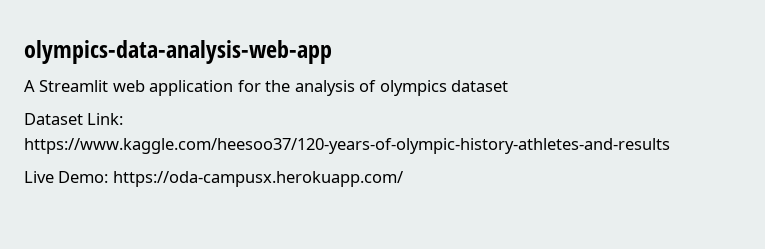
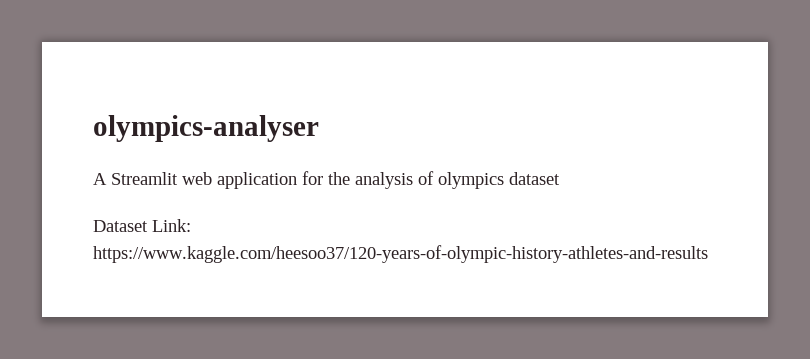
- olympics-data-analysis-web-app
+ olympics-analyser
- Live Demo: https://oda-campusx.herokuapp.com/

